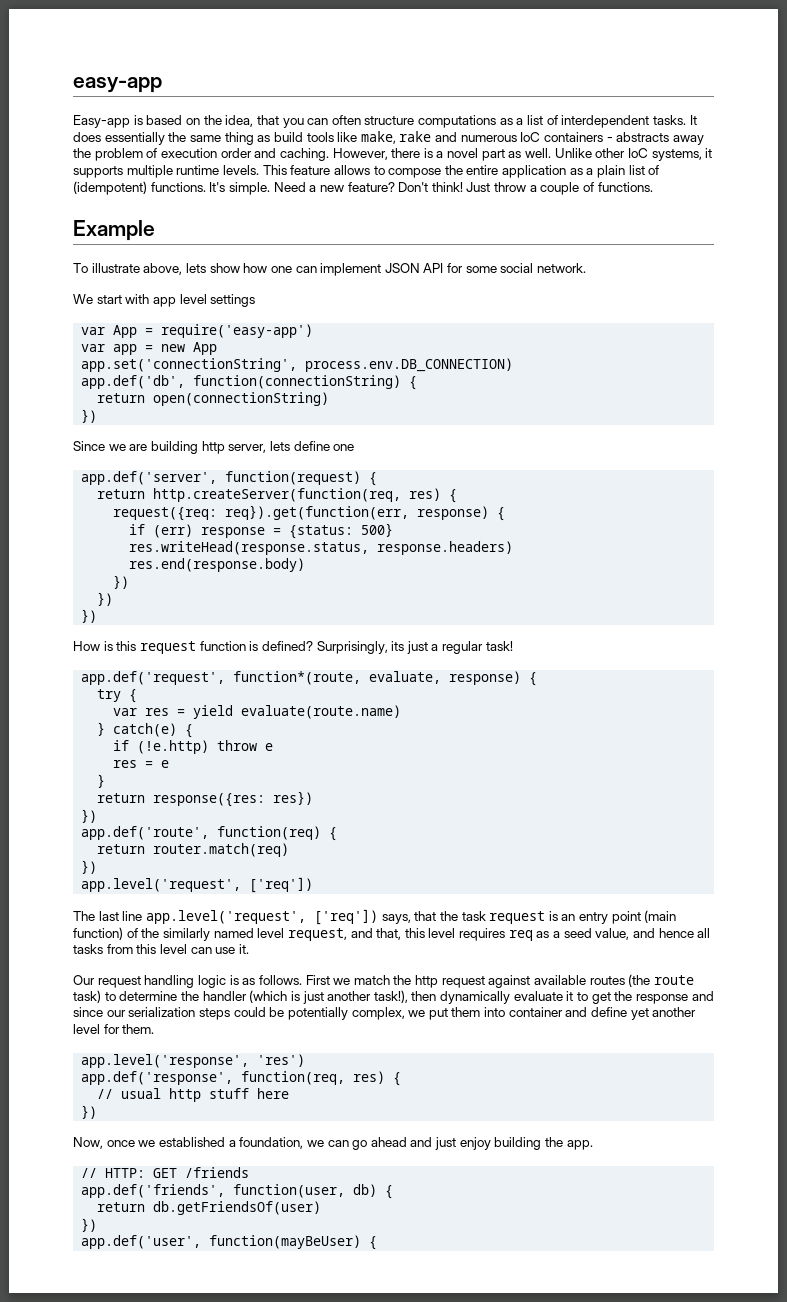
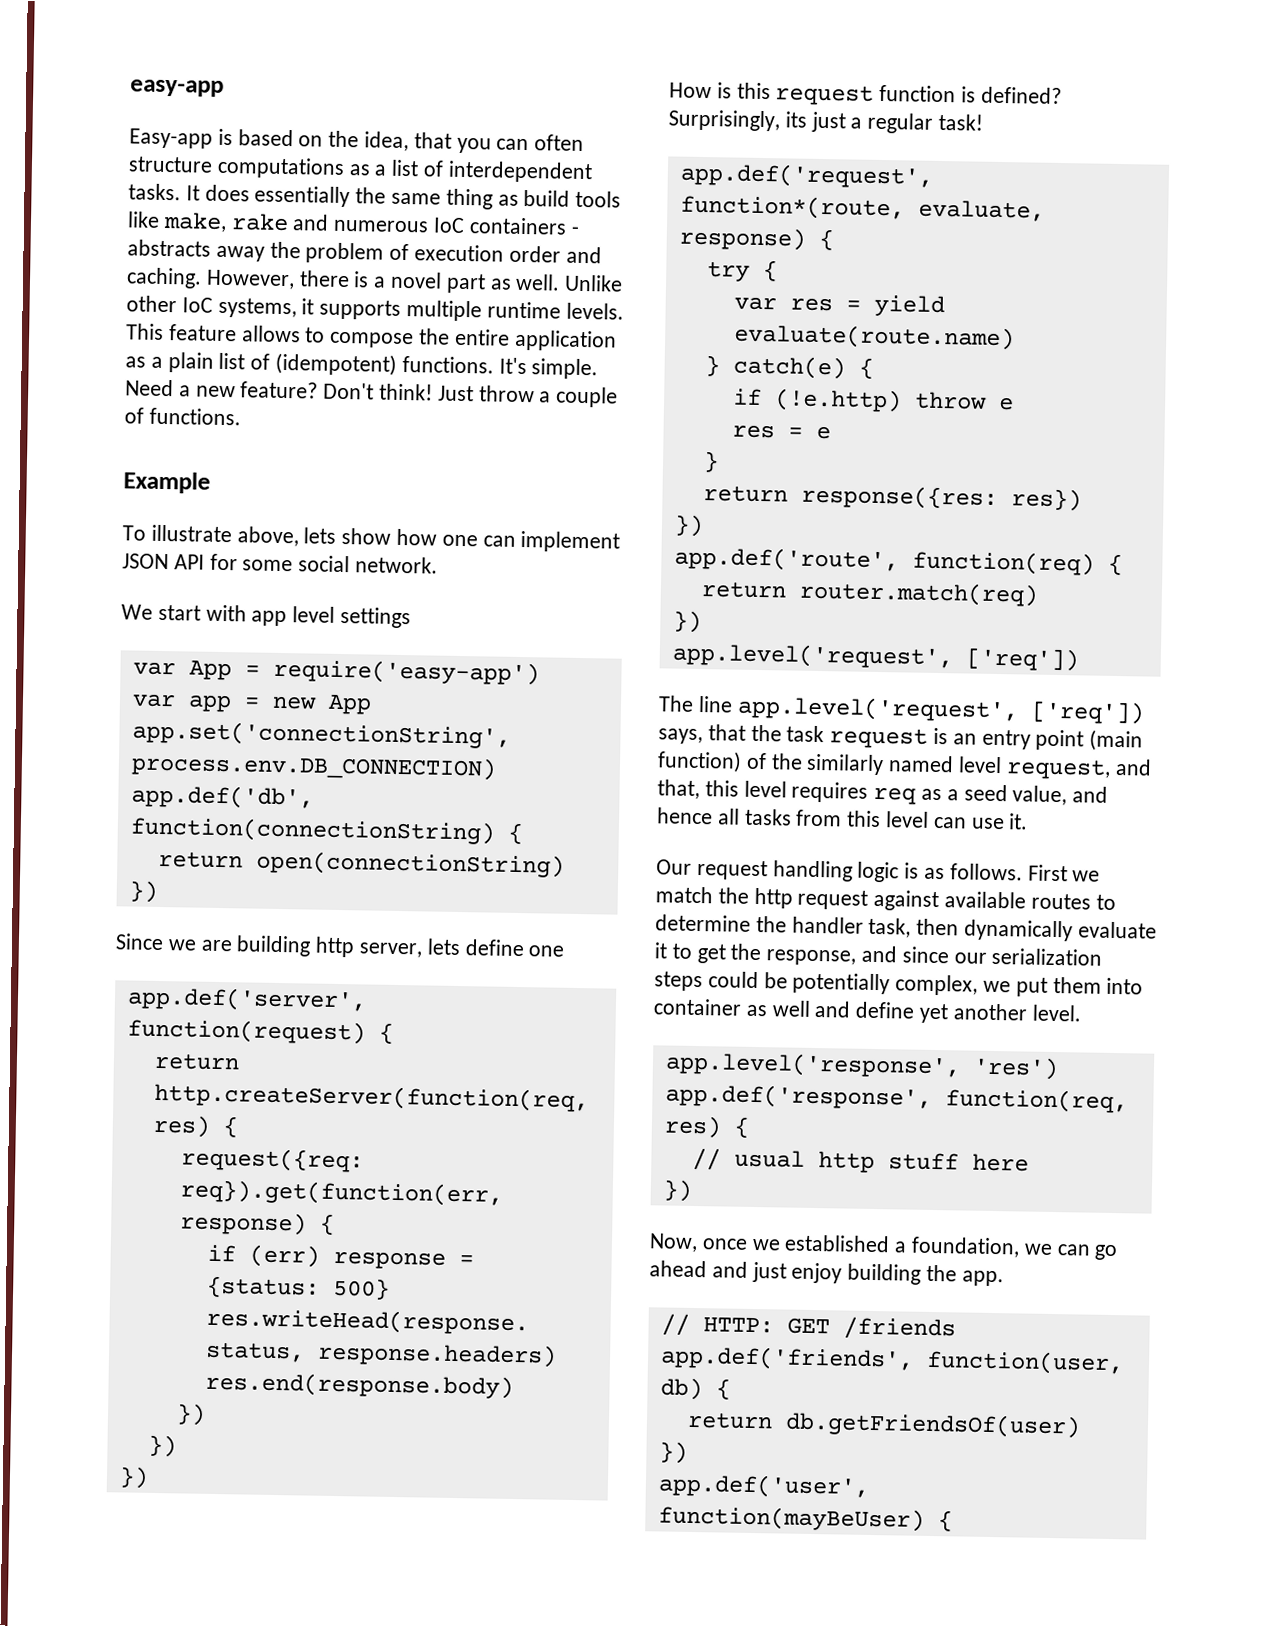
- The last line app.level('request', ['req']) says, that the task request is an entry point (main function) of the similarly named level request, and that, this level requires req as a seed value, and hence all tasks from this level can use it.
+ The line app.level('request', ['req']) says, that the task request is an entry point (main function) of the similarly named level request, and that, this level requires req as a seed value, and hence all tasks from this level can use it.
- First we match the http request against available routes (the route task) to determine the handler (which is just another task!), then dynamically evaluate it to get the response and since our serialization steps could be potentially complex, we put them into container and define yet another level for them.
+ First we match the http request against available routes to determine the handler task, then dynamically evaluate it to get the response, and since our serialization steps could be potentially complex, we put them into container as well and define yet another level.

